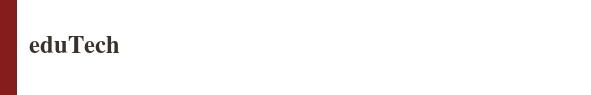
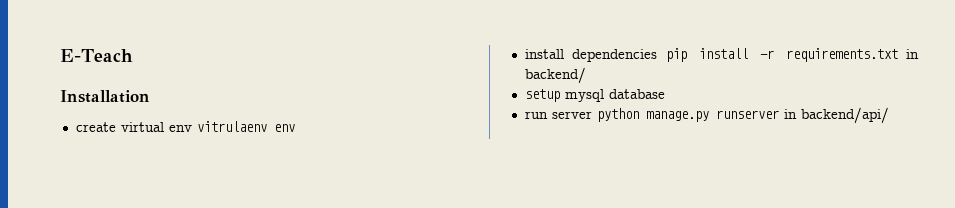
- eduTech
+ E-Teach
+ Installation
+ create virtual env vitrulaenv env
+ install dependencies pip install -r requirements.txt in backend/
+ setup mysql database
+ run server python manage.py runserver in backend/api/

